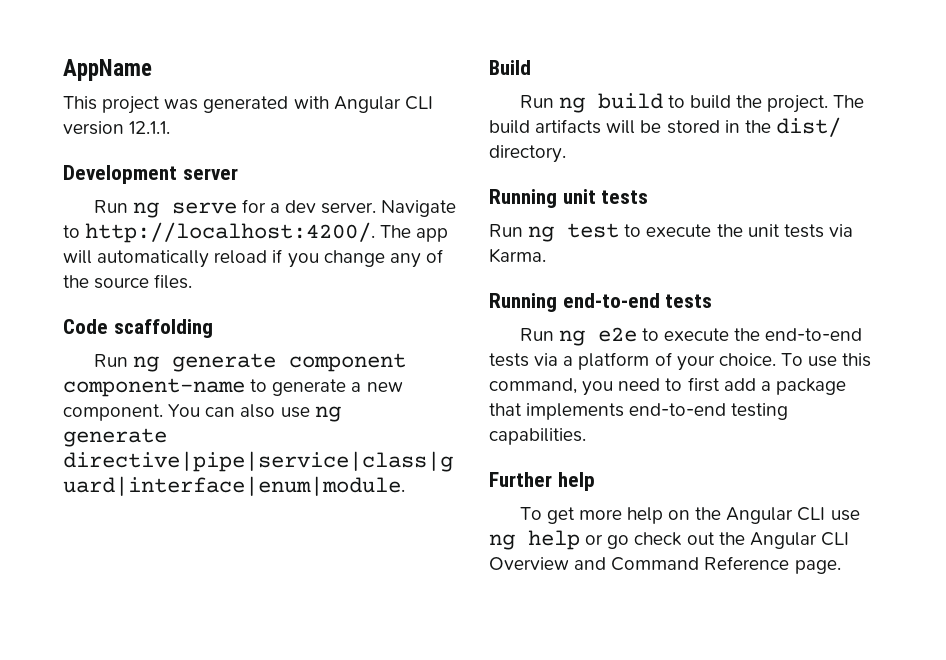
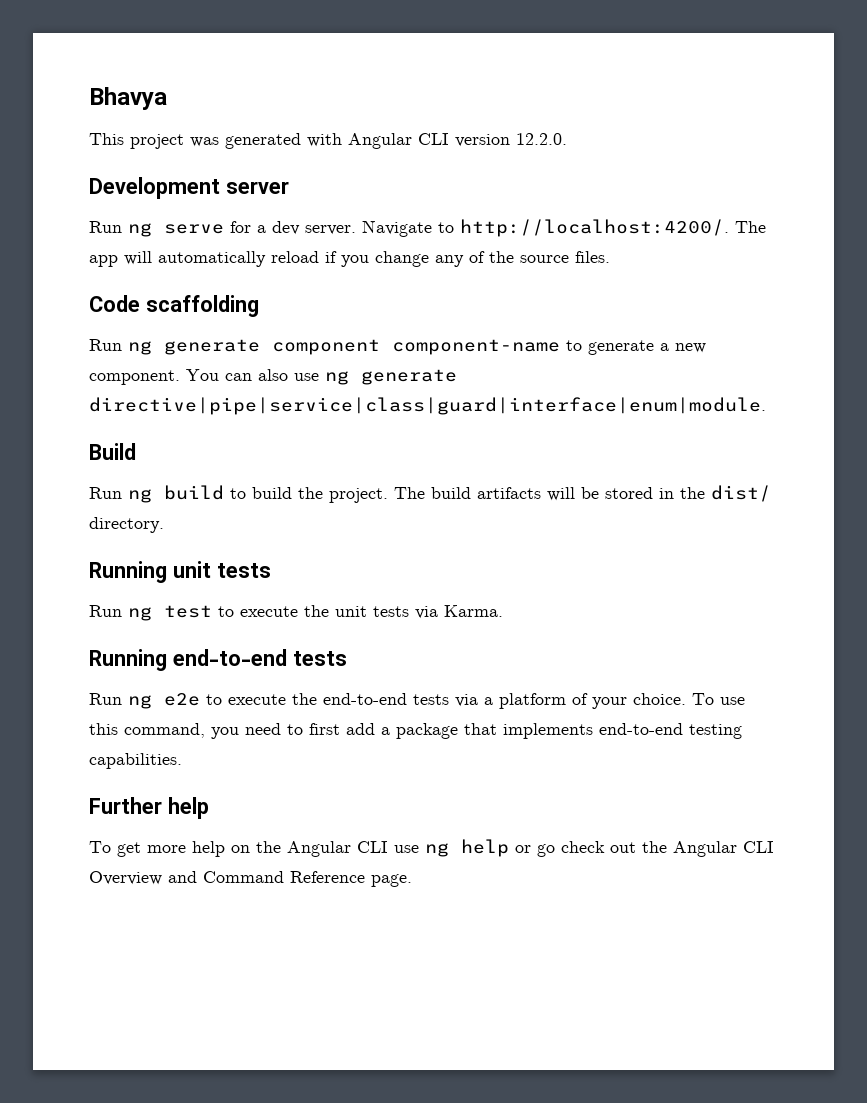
- AppName
+ Bhavya
- This project was generated with Angular CLI version 12.1.1.
+ This project was generated with Angular CLI version 12.2.0.

